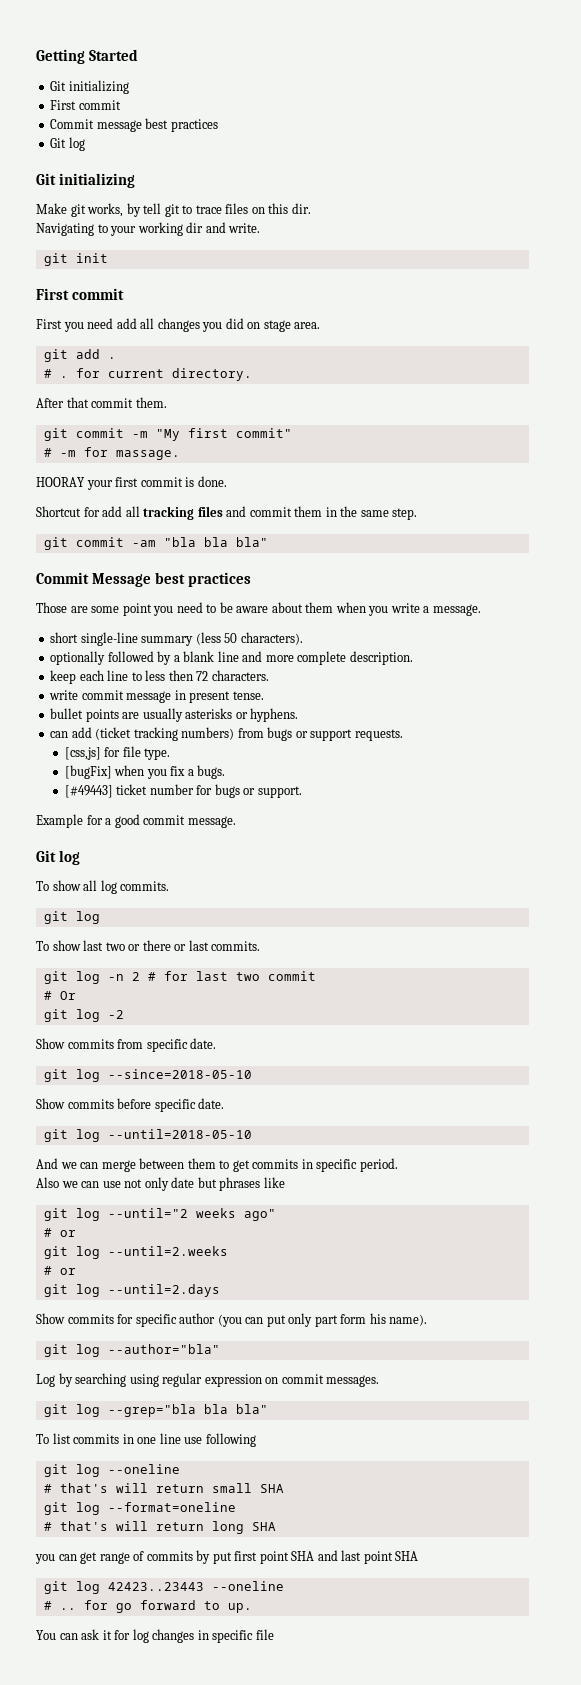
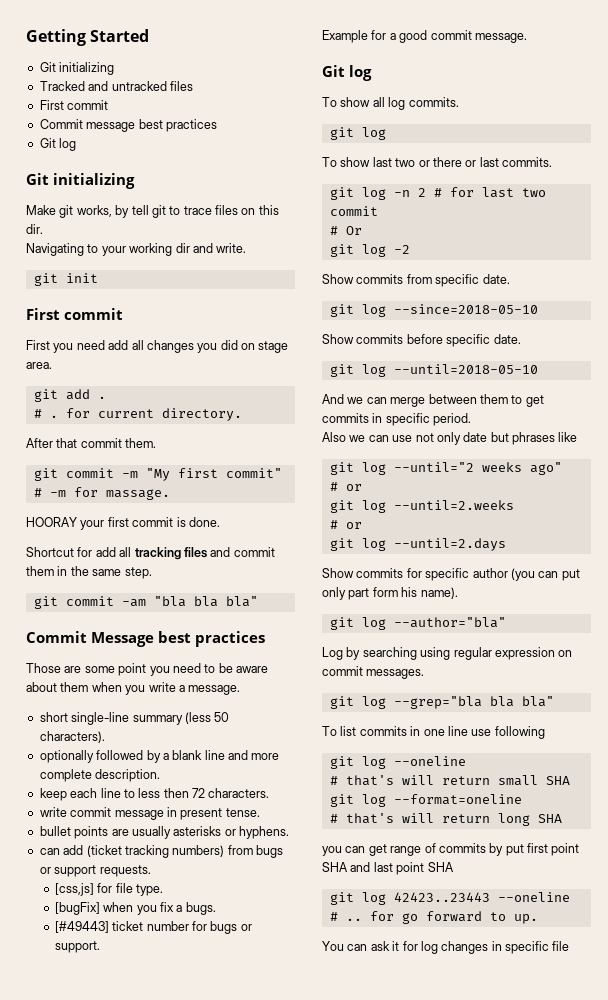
+ Tracked and untracked files

